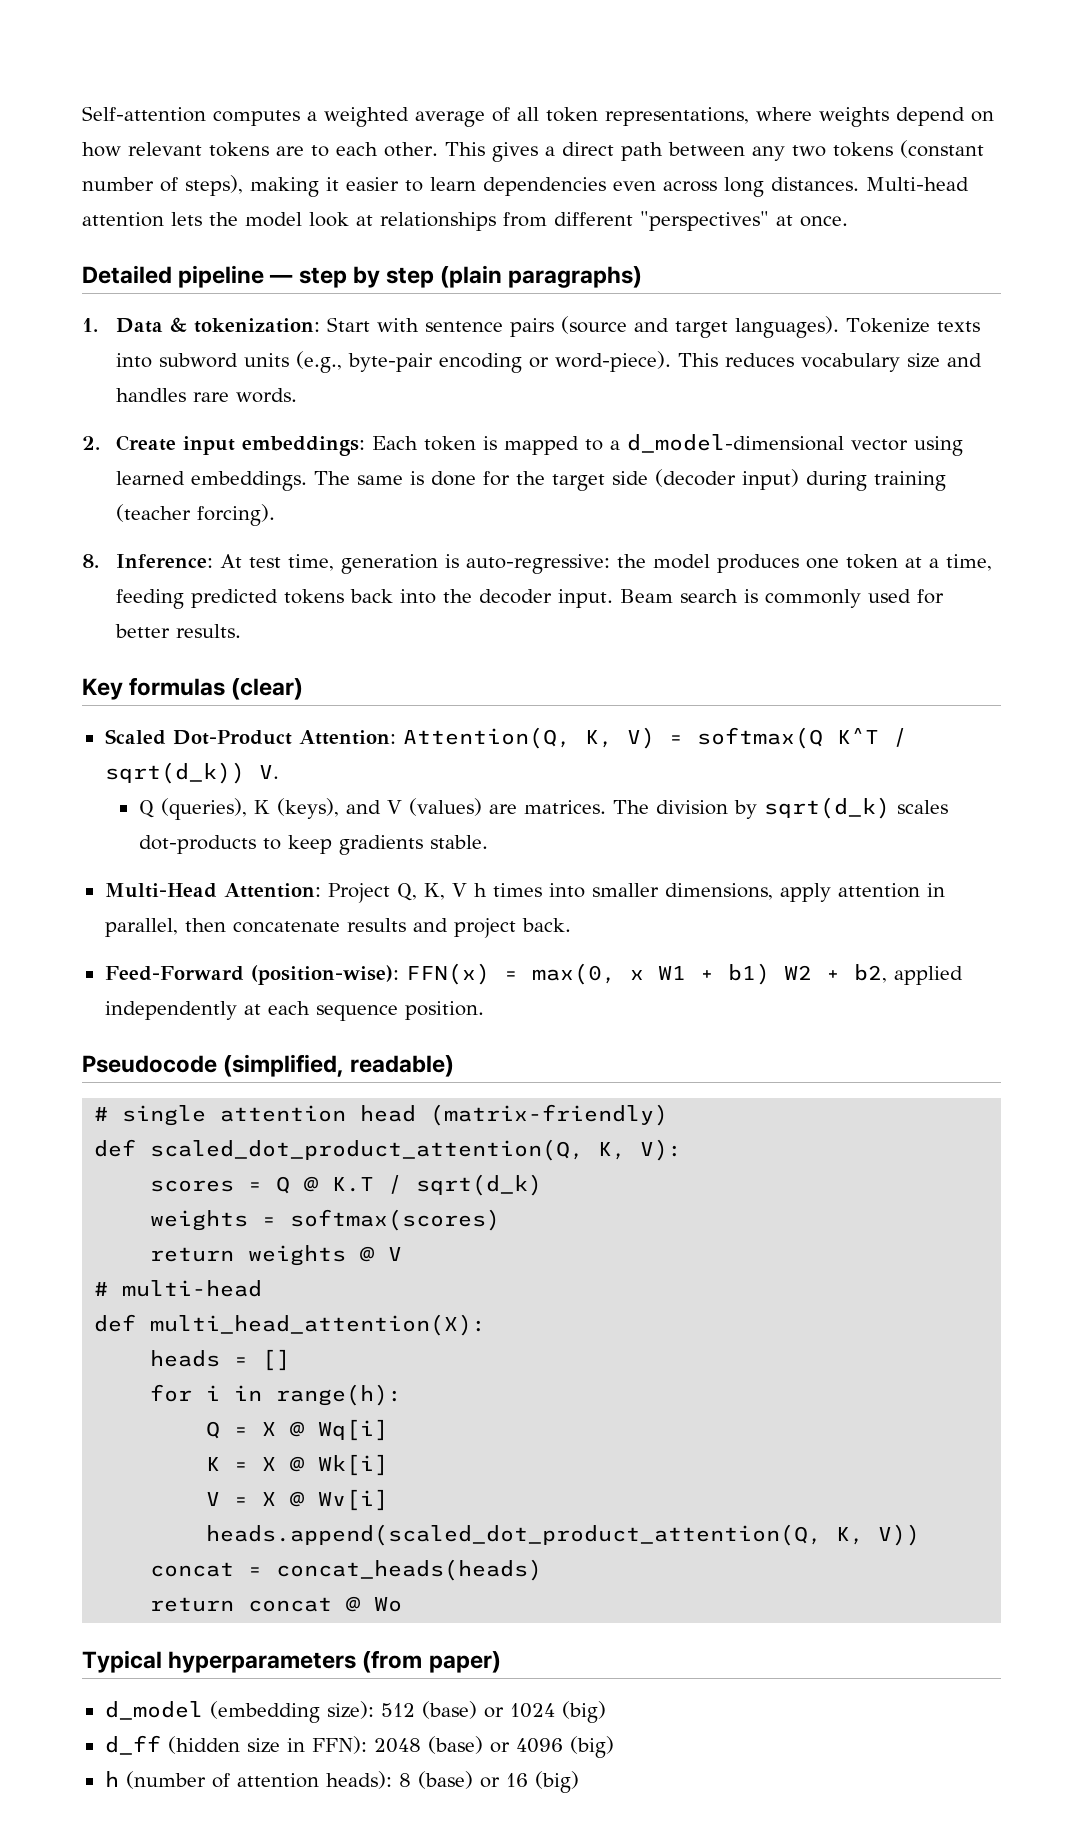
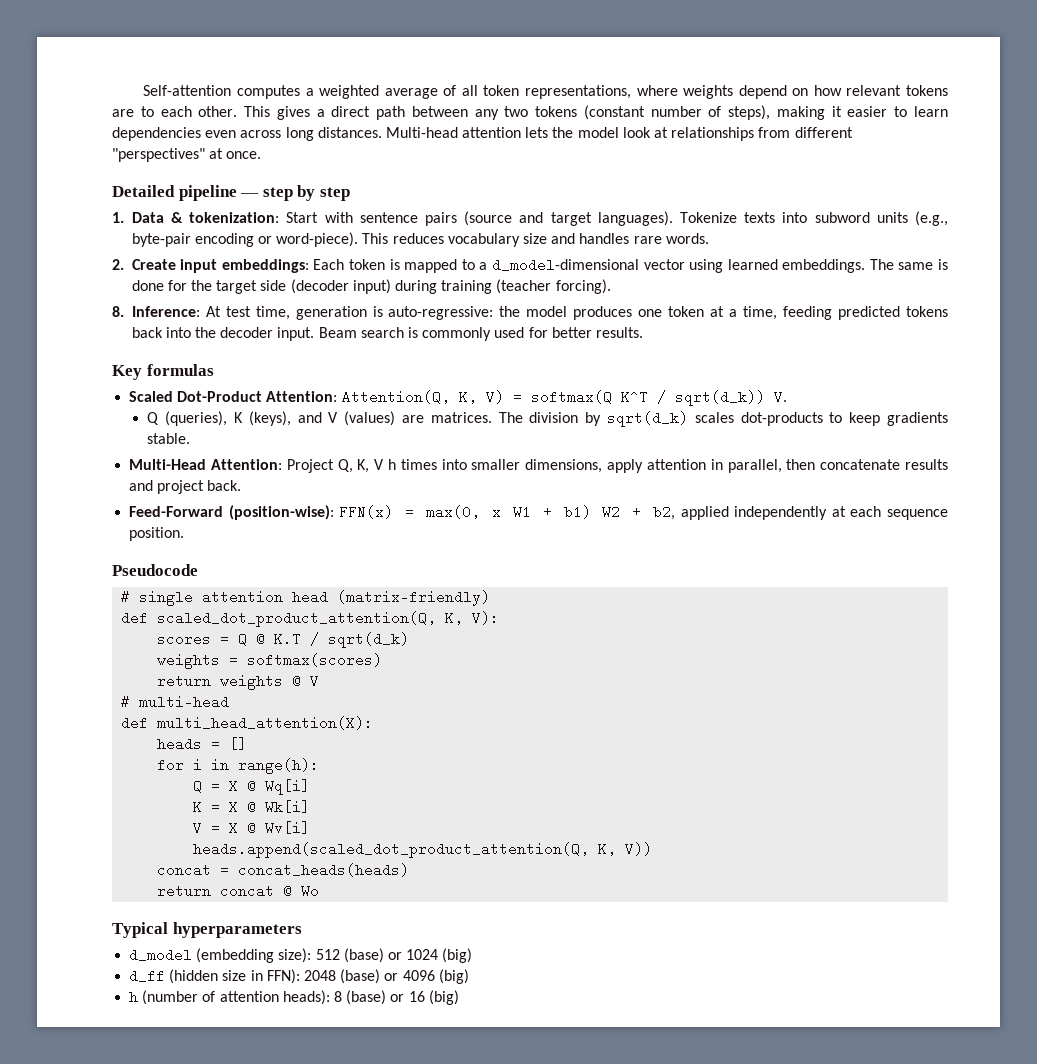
- Detailed pipeline — step by step (plain paragraphs)
+ Detailed pipeline — step by step
- Key formulas (clear)
+ Key formulas
- Pseudocode (simplified, readable)
+ Pseudocode
- Typical hyperparameters (from paper)
+ Typical hyperparameters

